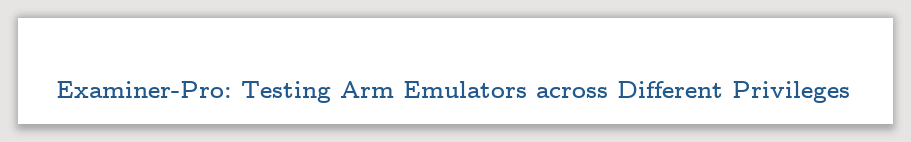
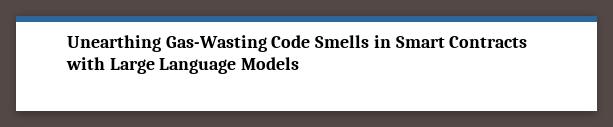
- Examiner-Pro: Testing Arm Emulators across Different Privileges
+ Unearthing Gas-Wasting Code Smells in Smart Contracts with Large Language Models

